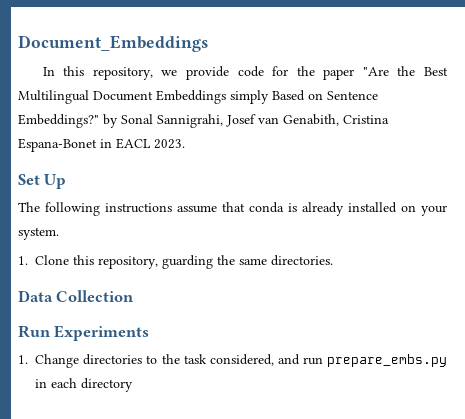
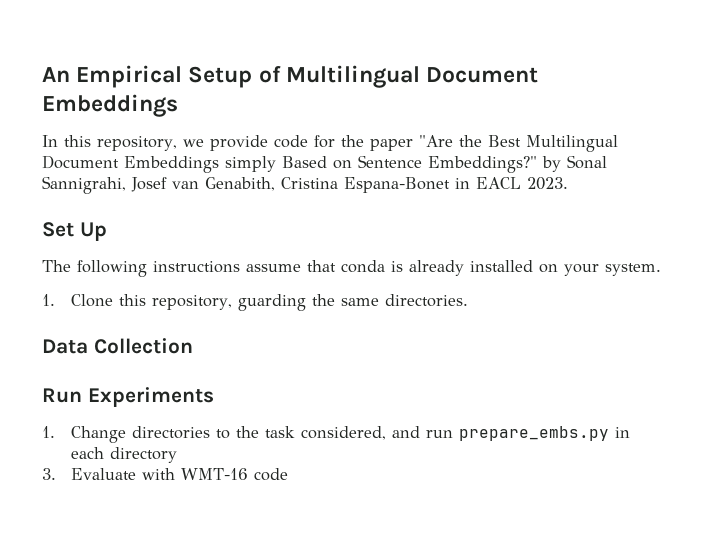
- Document_Embeddings
+ An Empirical Setup of Multilingual Document Embeddings
+ 3. Evaluate with WMT-16 code

